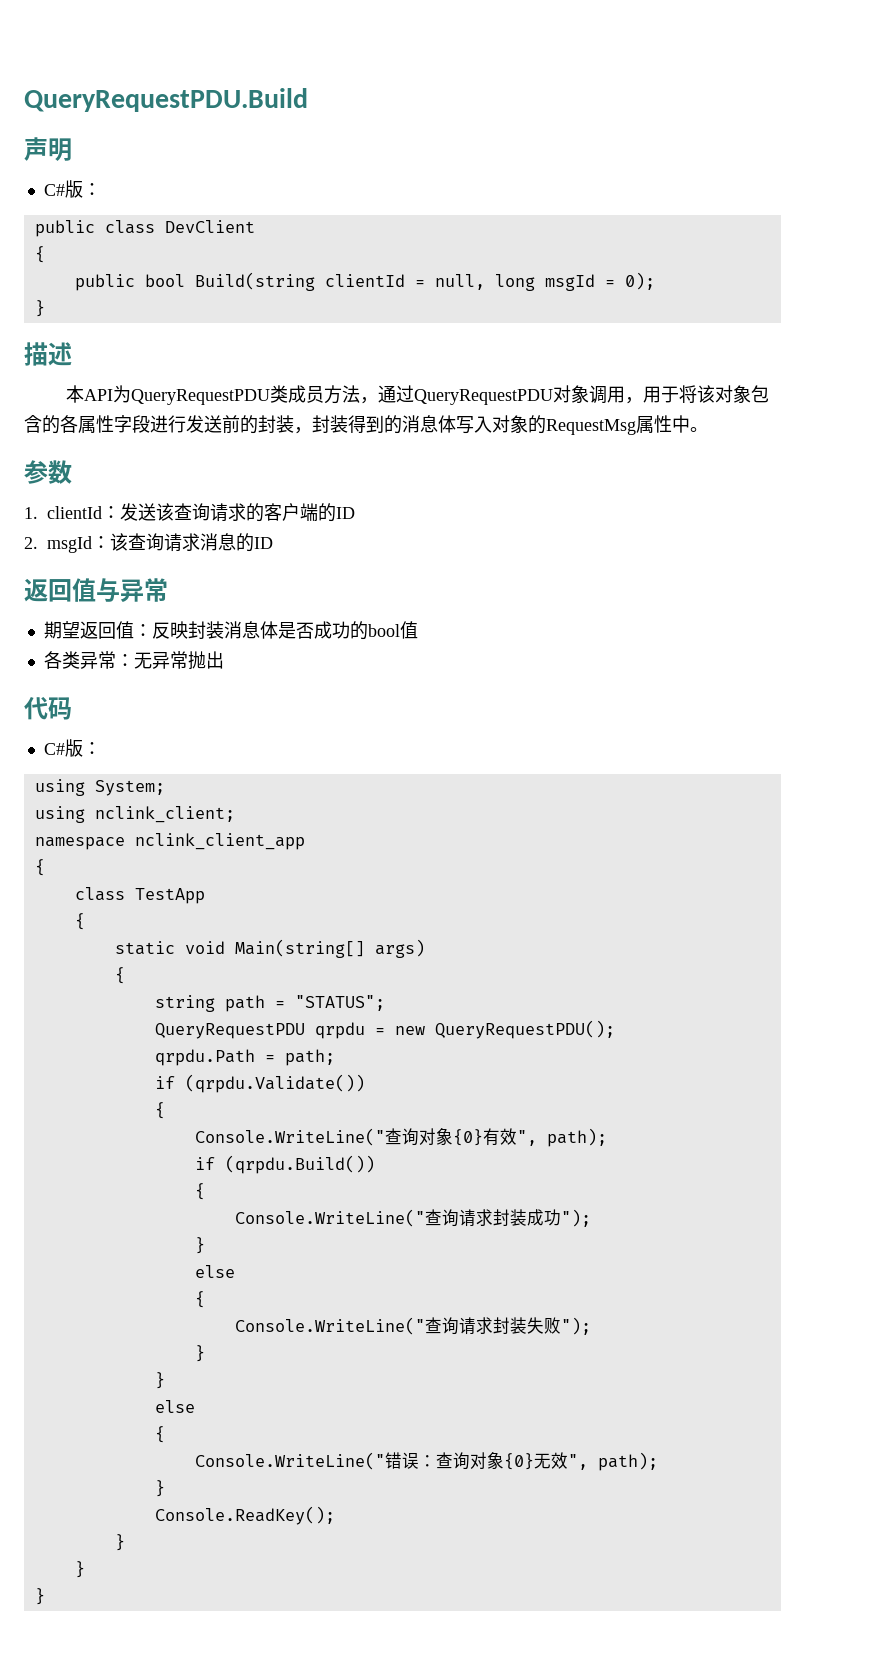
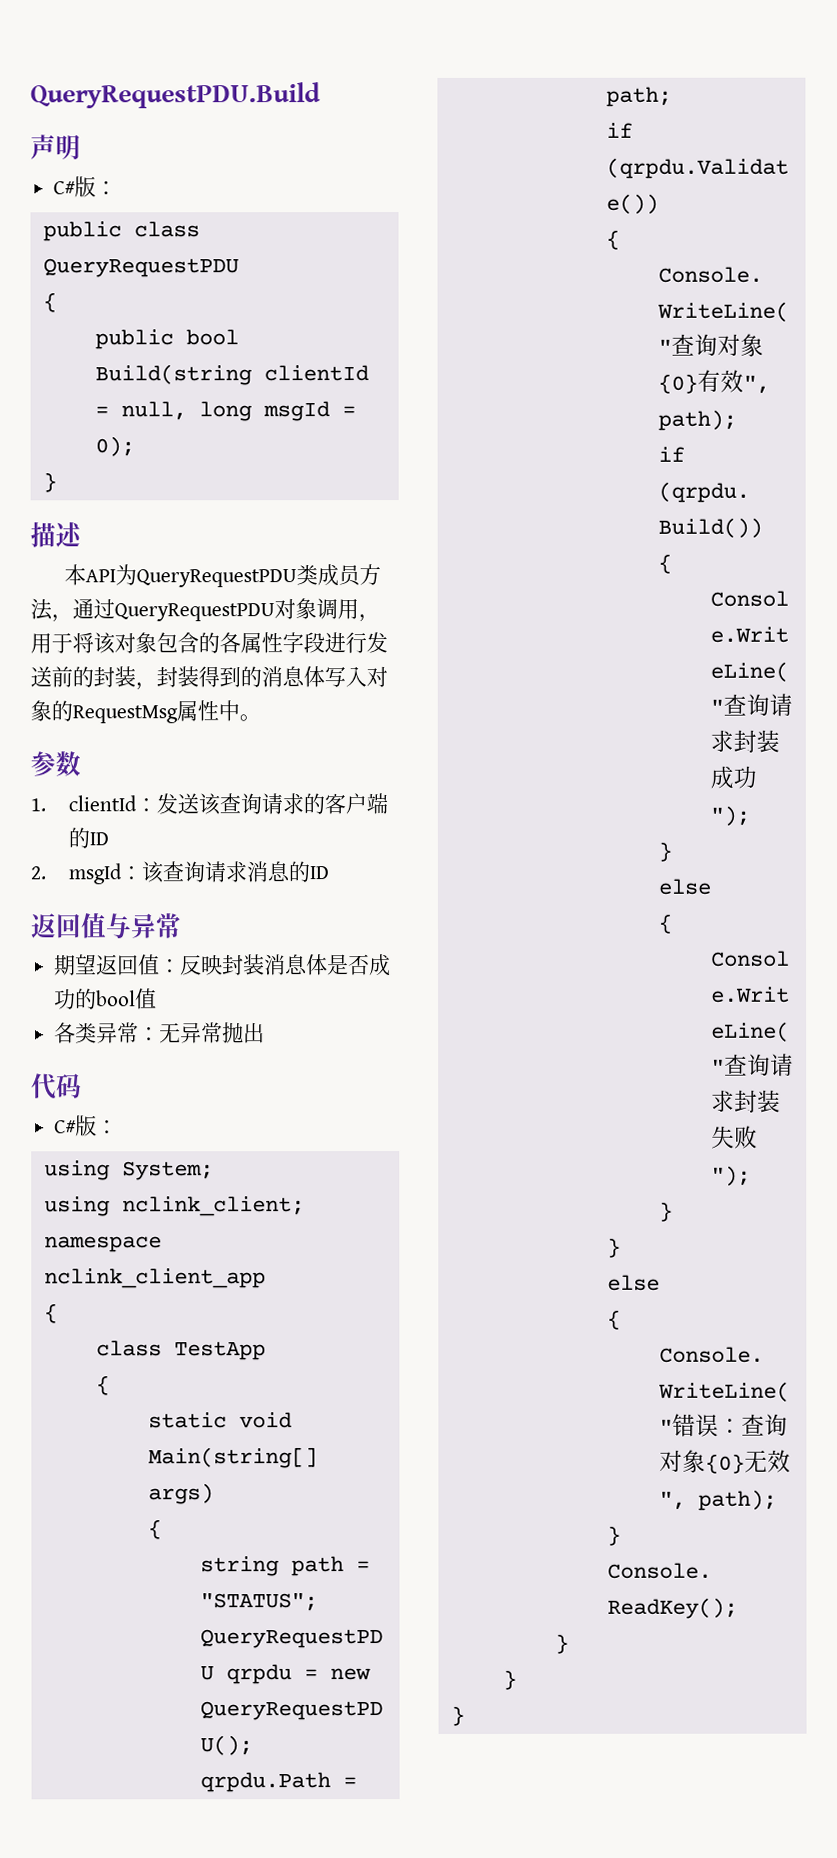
- public class DevClient
+ public class QueryRequestPDU

